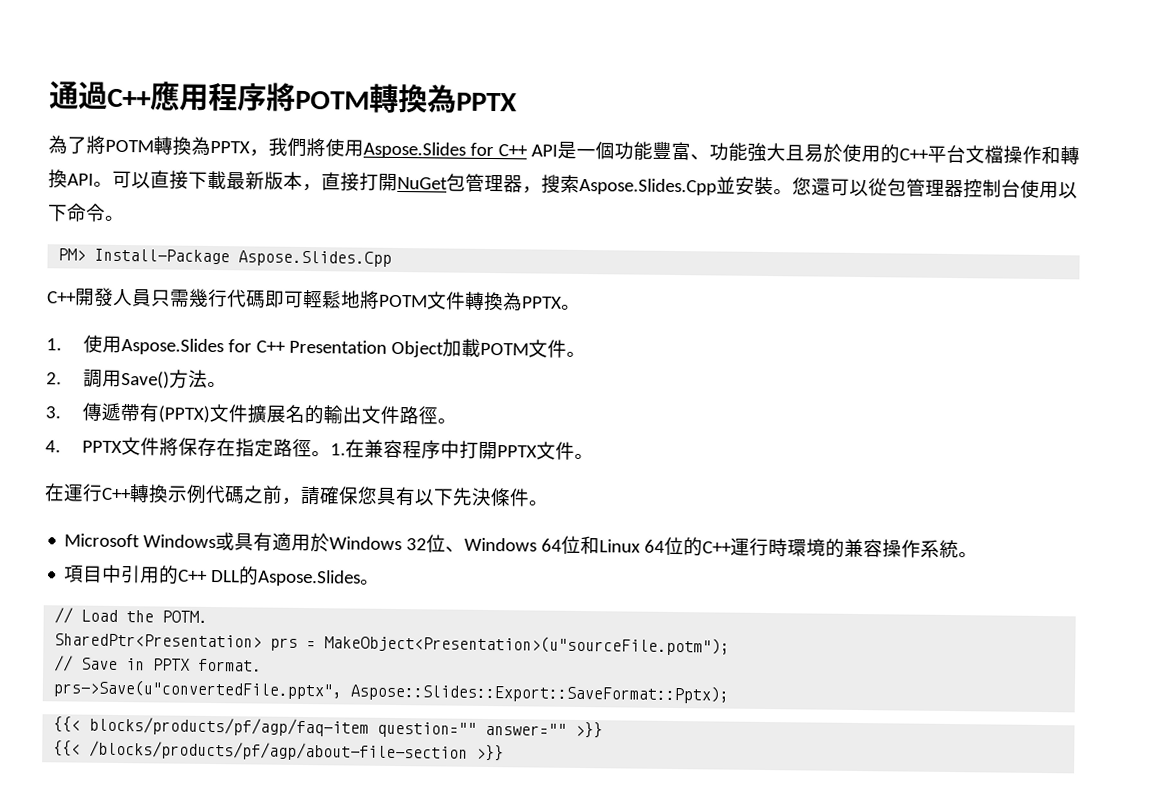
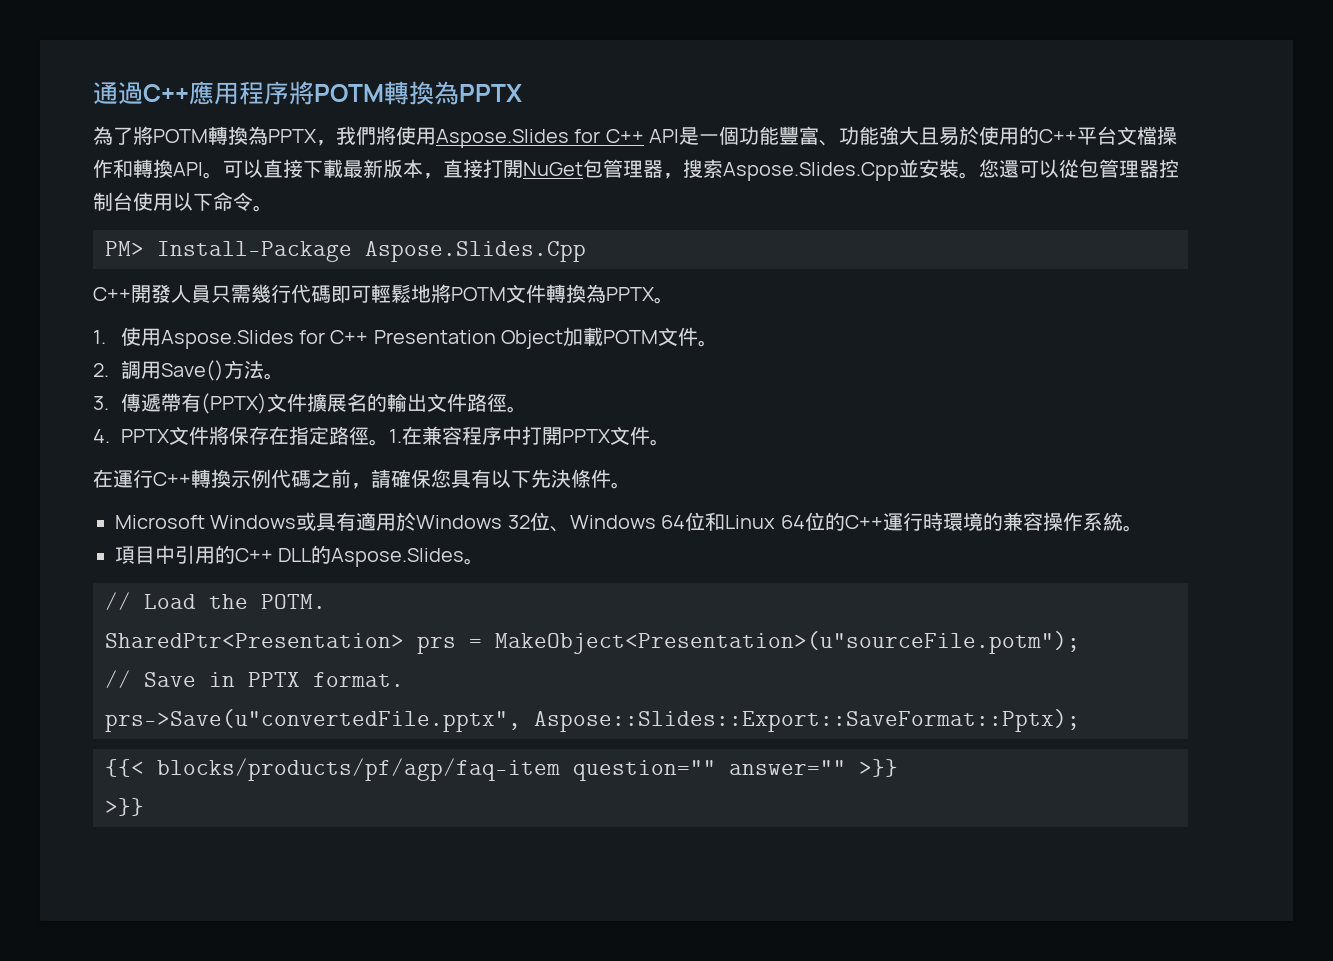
  {{< blocks/products/pf/agp/faq-item question="" answer="" >}}
- {{< /blocks/products/pf/agp/about-file-section >}}
+ >}}

